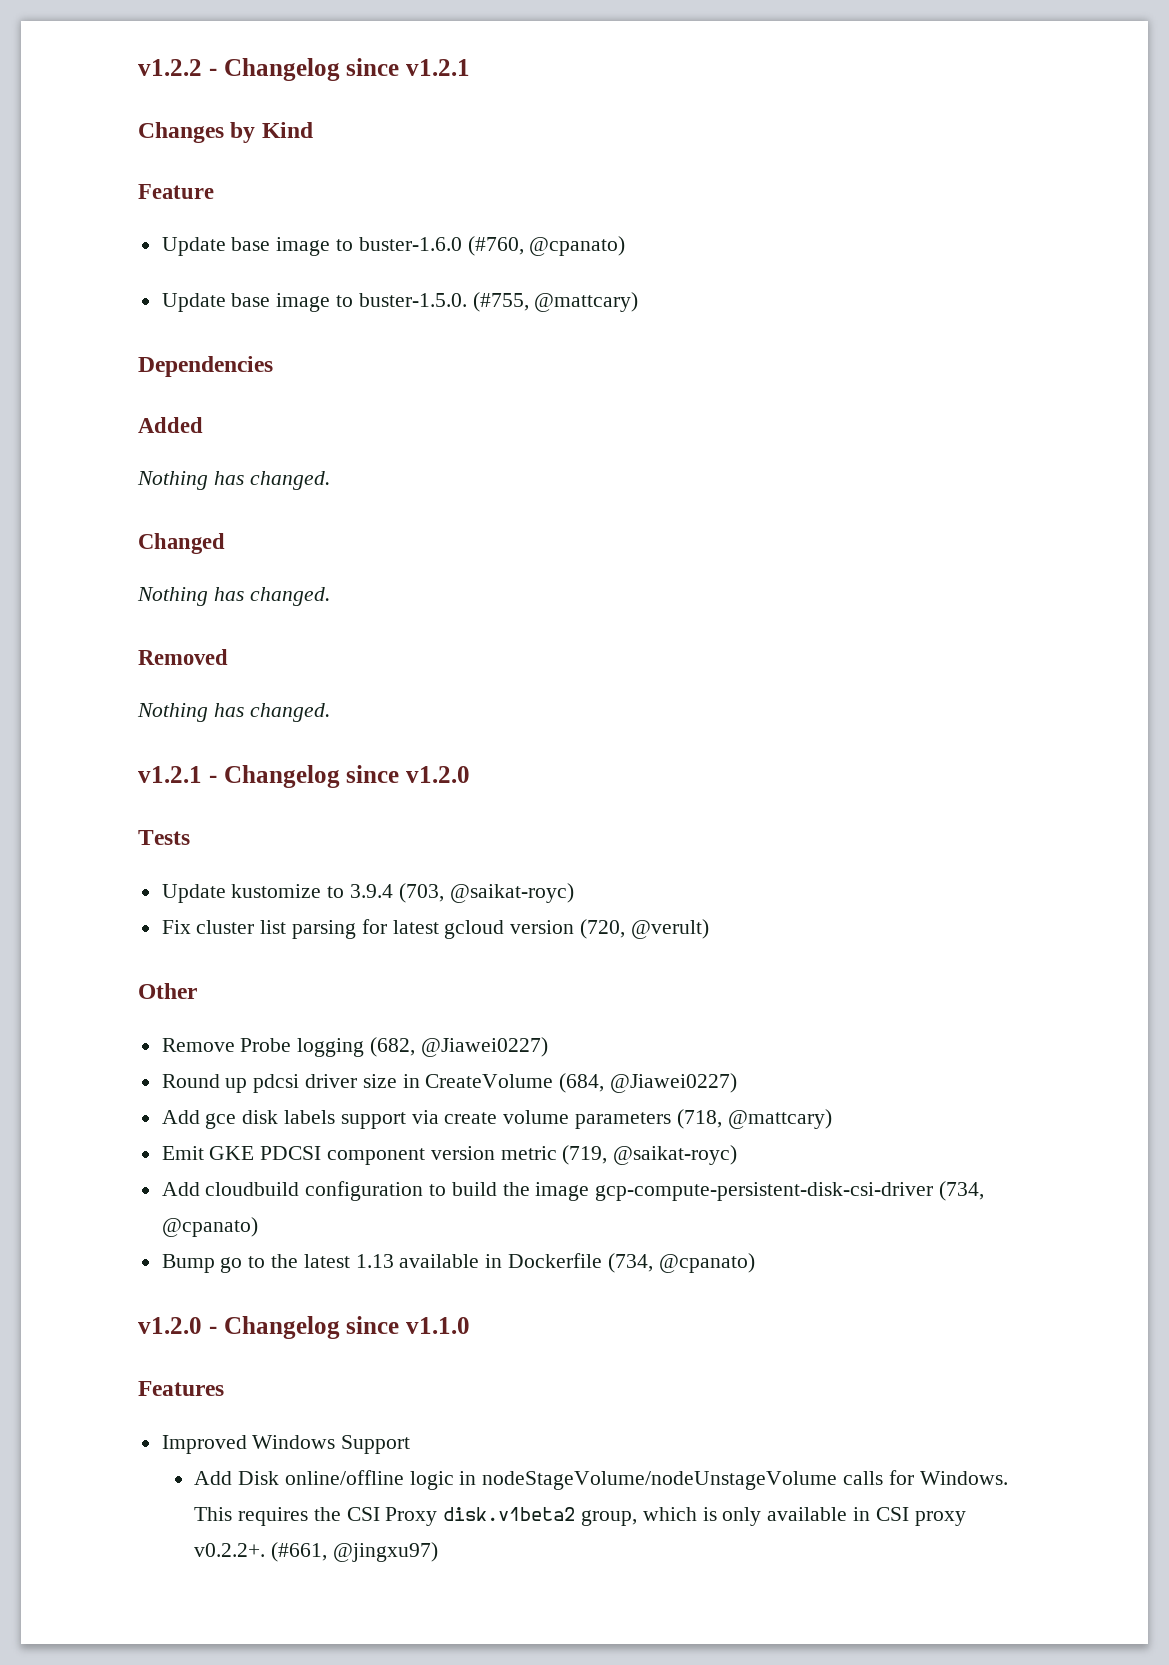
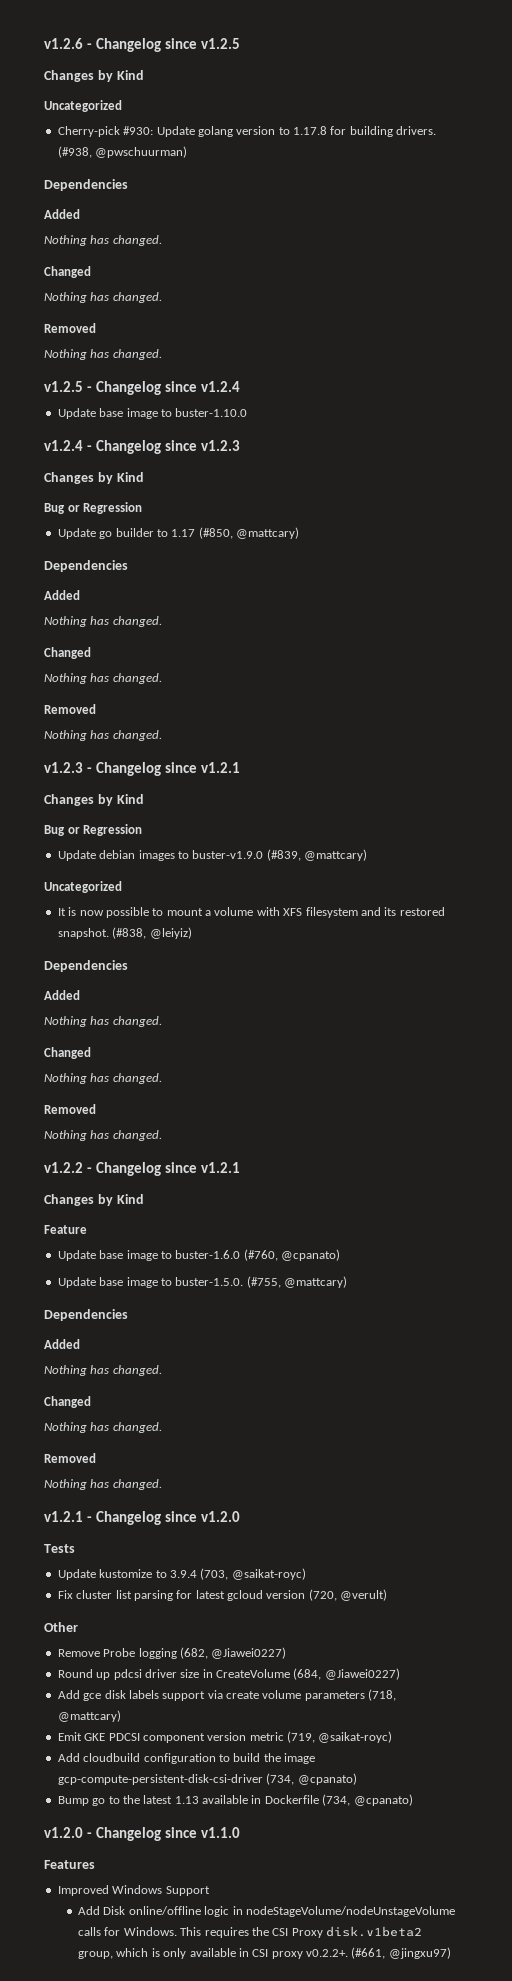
+ v1.2.6 - Changelog since v1.2.5
+ Changes by Kind
+ Uncategorized
+ Cherry-pick #930: Update golang version to 1.17.8 for building drivers. (#938, @pwschuurman)
+ Dependencies
+ Added
+ Nothing has changed.
+ Changed
+ Nothing has changed.
+ Removed
+ Nothing has changed.
+ v1.2.5 - Changelog since v1.2.4
+ Update base image to buster-1.10.0
+ v1.2.4 - Changelog since v1.2.3
+ Changes by Kind
+ Bug or Regression
+ Update go builder to 1.17 (#850, @mattcary)
+ Dependencies
+ Added
+ Nothing has changed.
+ Changed
+ Nothing has changed.
+ Removed
+ Nothing has changed.
+ v1.2.3 - Changelog since v1.2.1
+ Changes by Kind
+ Bug or Regression
+ Update debian images to buster-v1.9.0 (#839, @mattcary)
+ Uncategorized
+ It is now possible to mount a volume with XFS filesystem and its restored snapshot. (#838, @leiyiz)
+ Dependencies
+ Added
+ Nothing has changed.
+ Changed
+ Nothing has changed.
+ Removed
+ Nothing has changed.

